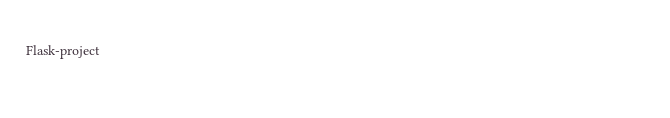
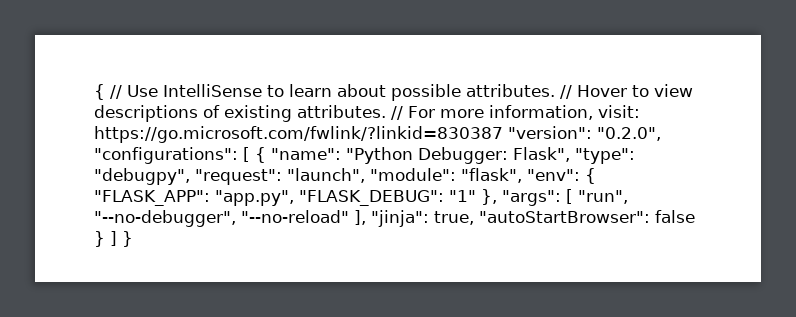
- Flask-project
+ { // Use IntelliSense to learn about possible attributes. // Hover to view descriptions of existing attributes. // For more information, visit: https://go.microsoft.com/fwlink/?linkid=830387 "version": "0.2.0", "configurations": [ { "name": "Python Debugger: Flask", "type": "debugpy", "request": "launch", "module": "flask", "env": { "FLASK_APP": "app.py", "FLASK_DEBUG": "1" }, "args": [ "run", "--no-debugger", "--no-reload" ], "jinja": true, "autoStartBrowser": false } ] }

